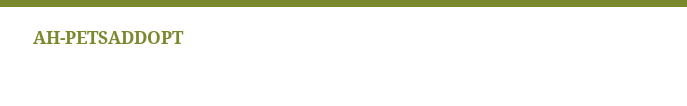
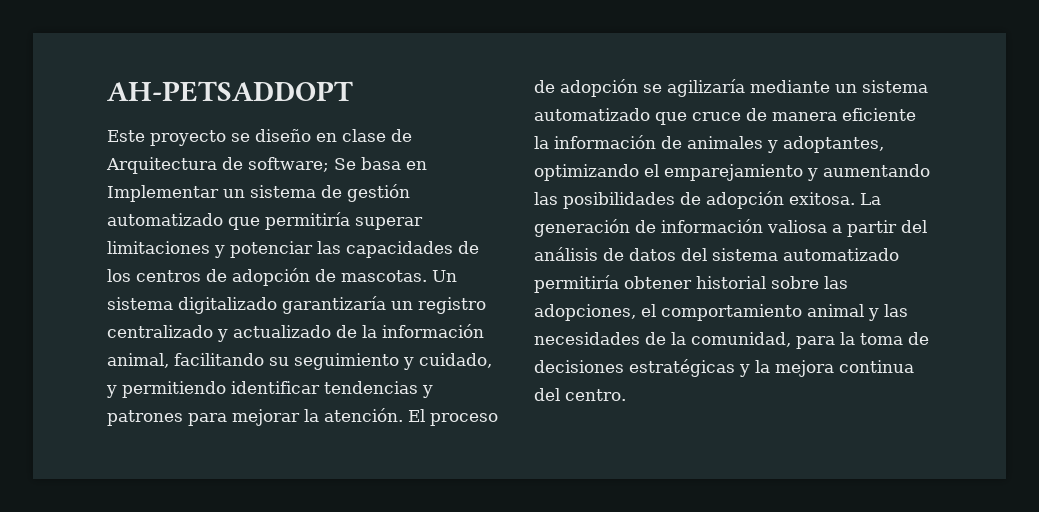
+ Este proyecto se diseño en clase de Arquitectura de software; Se basa en Implementar un sistema de gestión automatizado que permitiría superar limitaciones y potenciar las capacidades de los centros de adopción de mascotas. Un sistema digitalizado garantizaría un registro centralizado y actualizado de la información animal, facilitando su seguimiento y cuidado, y permitiendo identificar tendencias y patrones para mejorar la atención. El proceso de adopción se agilizaría mediante un sistema automatizado que cruce de manera eficiente la información de animales y adoptantes, optimizando el emparejamiento y aumentando las posibilidades de adopción exitosa. La generación de información valiosa a partir del análisis de datos del sistema automatizado permitiría obtener historial sobre las adopciones, el comportamiento animal y las necesidades de la comunidad, para la toma de decisiones estratégicas y la mejora continua del centro.

